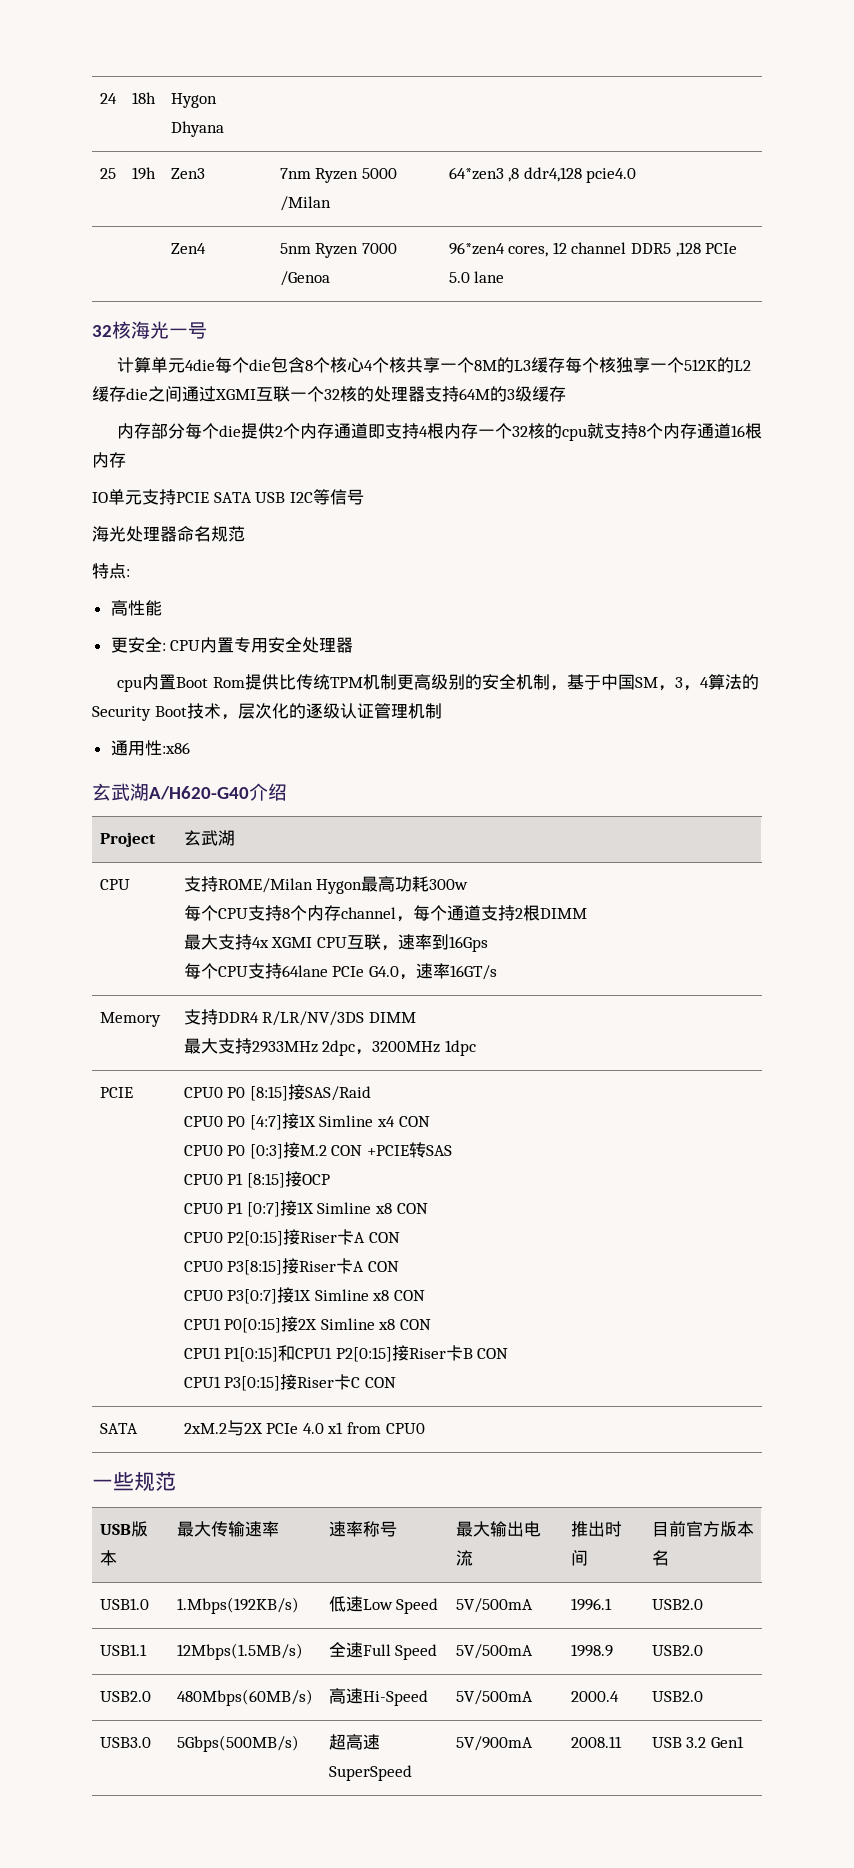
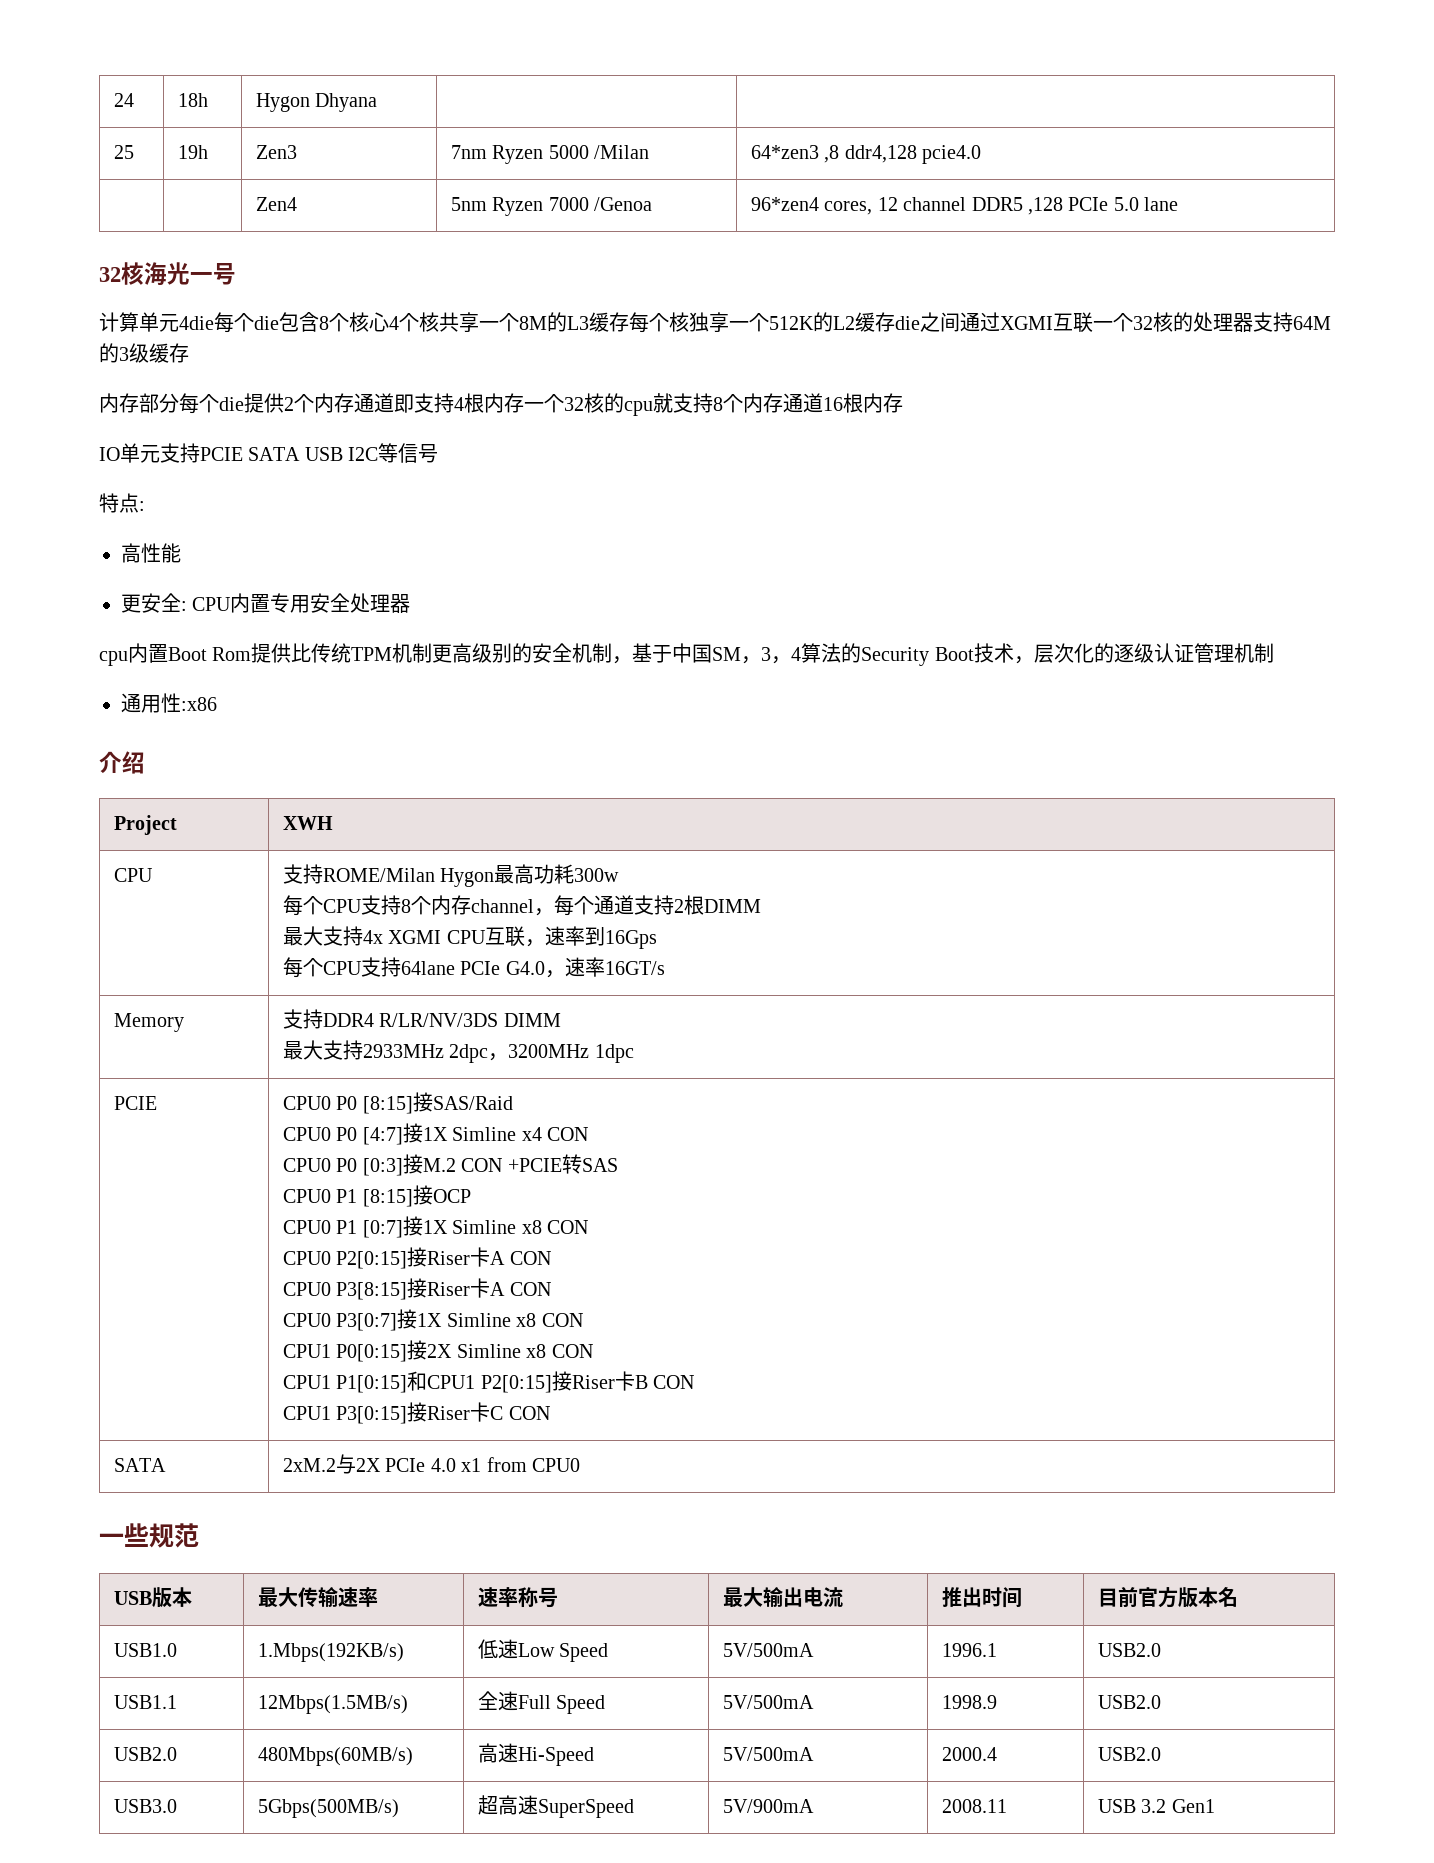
- 海光处理器命名规范
- 玄武湖A/H620-G40介绍
+ 介绍
- Project | 玄武湖
+ Project | XWH

